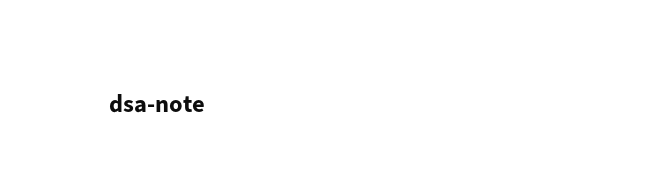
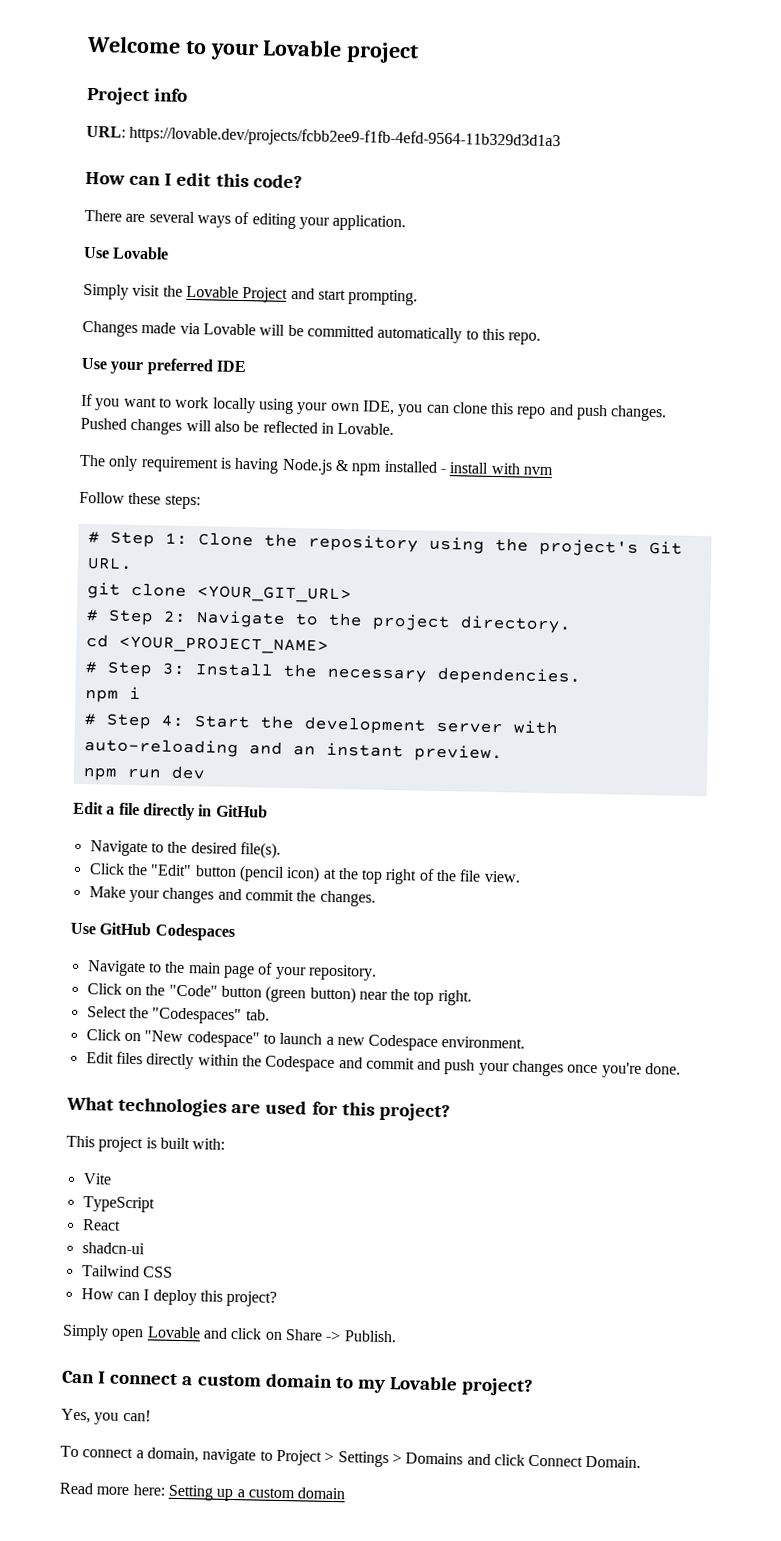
- dsa-note
+ Welcome to your Lovable project
+ Project info
+ URL: https://lovable.dev/projects/fcbb2ee9-f1fb-4efd-9564-11b329d3d1a3
+ How can I edit this code?
+ There are several ways of editing your application.
+ Use Lovable
+ Simply visit the Lovable Project and start prompting.
+ Changes made via Lovable will be committed automatically to this repo.
+ Use your preferred IDE
+ If you want to work locally using your own IDE, you can clone this repo and push changes. Pushed changes will also be reflected in Lovable.
+ The only requirement is having Node.js & npm installed - install with nvm
+ Follow these steps:
+ # Step 1: Clone the repository using the project's Git URL.
+ git clone <YOUR_GIT_URL>
+ # Step 2: Navigate to the project directory.
+ cd <YOUR_PROJECT_NAME>
+ # Step 3: Install the necessary dependencies.
+ npm i
+ # Step 4: Start the development server with auto-reloading and an instant preview.
+ npm run dev
+ Edit a file directly in GitHub
+ Navigate to the desired file(s).
+ Click the "Edit" button (pencil icon) at the top right of the file view.
+ Make your changes and commit the changes.
+ Use GitHub Codespaces
+ Navigate to the main page of your repository.
+ Click on the "Code" button (green button) near the top right.
+ Select the "Codespaces" tab.
+ Click on "New codespace" to launch a new Codespace environment.
+ Edit files directly within the Codespace and commit and push your changes once you're done.
+ What technologies are used for this project?
+ This project is built with:
+ Vite
+ TypeScript
+ React
+ shadcn-ui
+ Tailwind CSS
+ How can I deploy this project?
+ Simply open Lovable and click on Share -> Publish.
+ Can I connect a custom domain to my Lovable project?
+ Yes, you can!
+ To connect a domain, navigate to Project > Settings > Domains and click Connect Domain.
+ Read more here: Setting up a custom domain

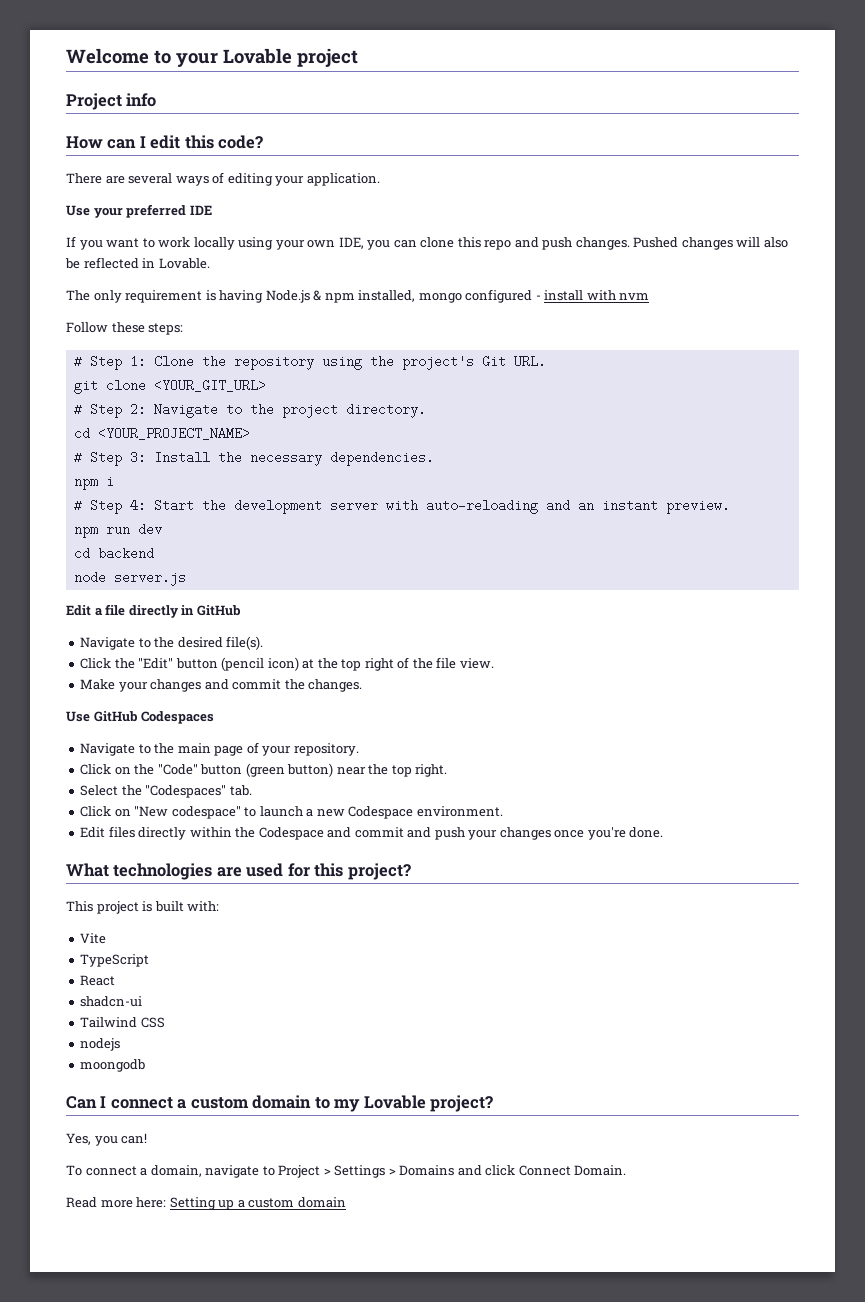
- URL: https://lovable.dev/projects/fcbb2ee9-f1fb-4efd-9564-11b329d3d1a3
- Use Lovable
- Simply visit the Lovable Project and start prompting.
- Changes made via Lovable will be committed automatically to this repo.
- The only requirement is having Node.js & npm installed - install with nvm
+ The only requirement is having Node.js & npm installed, mongo configured - install with nvm
+ cd backend
+ node server.js
- How can I deploy this project?
- Simply open Lovable and click on Share -> Publish.
+ nodejs
+ moongodb

